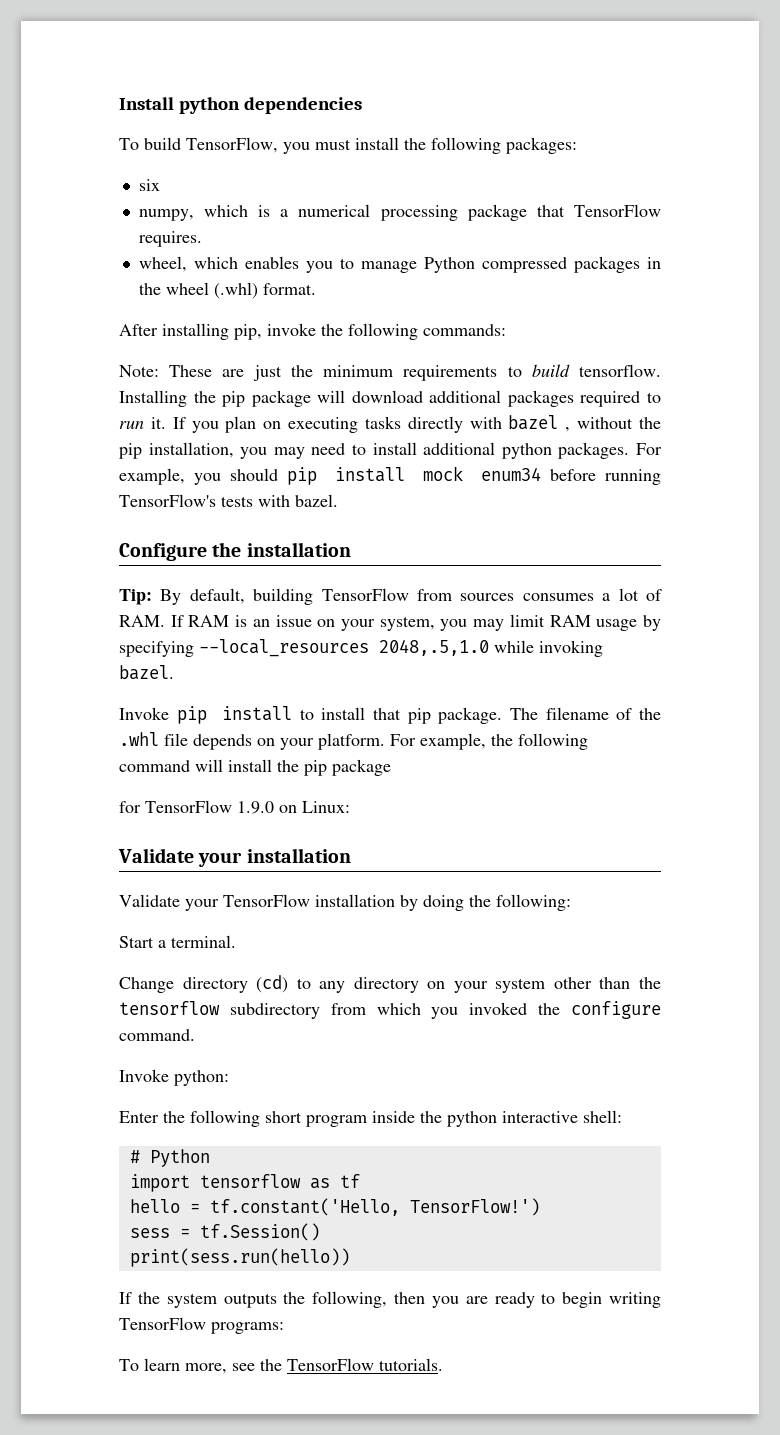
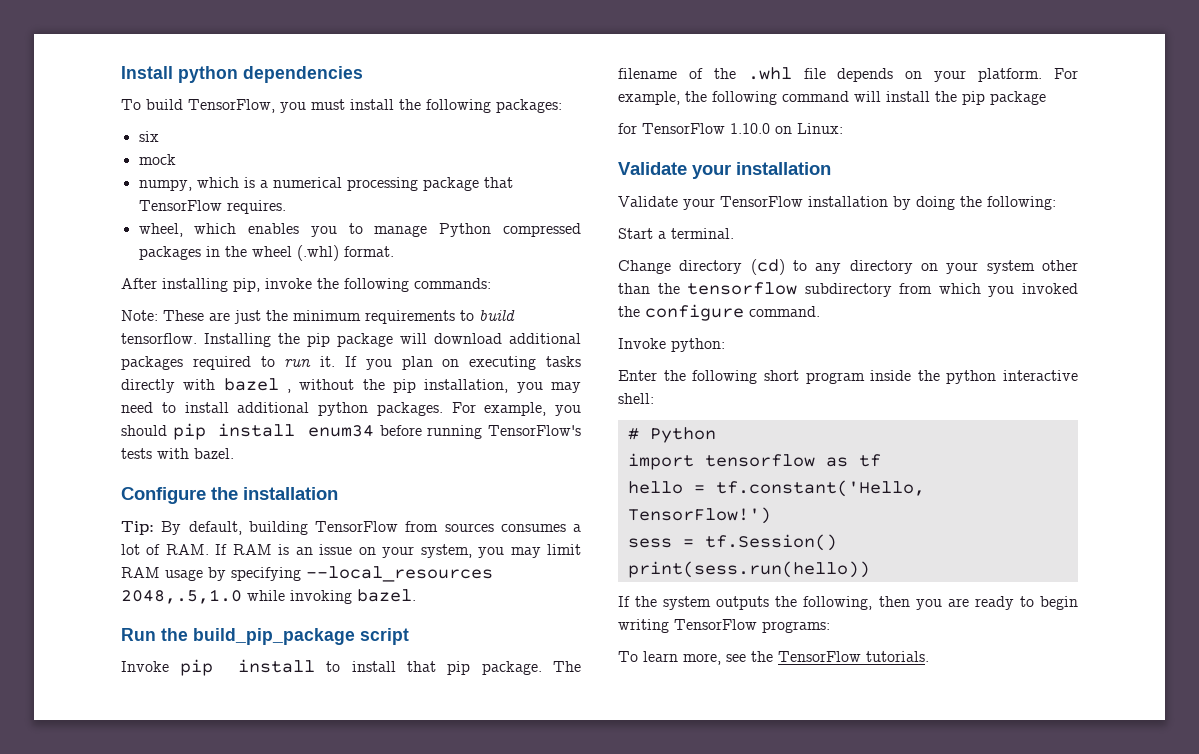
+ mock
- For example, you should pip install mock enum34 before running TensorFlow's tests with bazel.
+ For example, you should pip install enum34 before running TensorFlow's tests with bazel.
+ Run the build_pip_package script
- for TensorFlow 1.9.0 on Linux:
+ for TensorFlow 1.10.0 on Linux:

